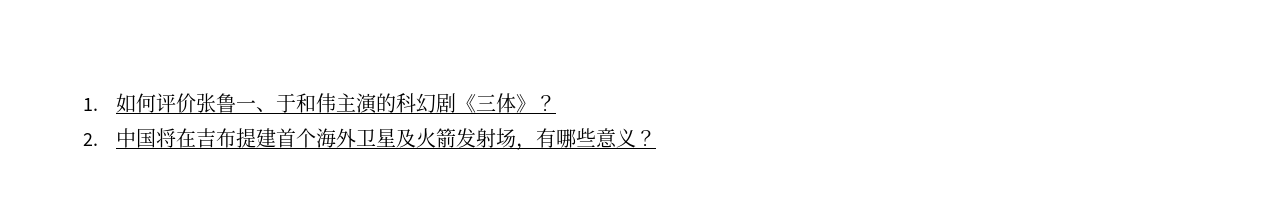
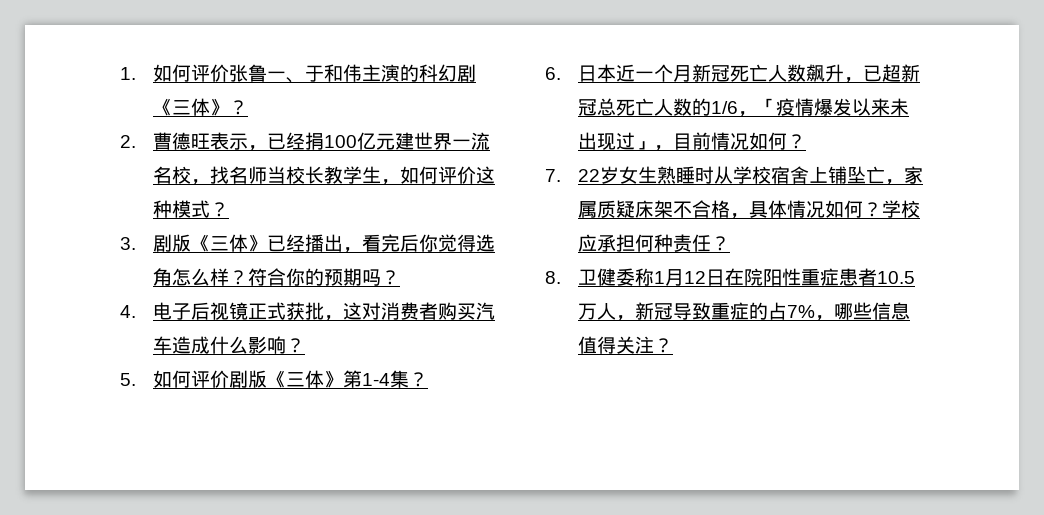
- 2.中国将在吉布提建首个海外卫星及火箭发射场，有哪些意义？
+ 2.曹德旺表示，已经捐100亿元建世界一流名校，找名师当校长教学生，如何评价这种模式？
+ 3.剧版《三体》已经播出，看完后你觉得选角怎么样？符合你的预期吗？
+ 4.电子后视镜正式获批，这对消费者购买汽车造成什么影响？
+ 5.如何评价剧版《三体》第1-4集？
+ 6.日本近一个月新冠死亡人数飙升，已超新冠总死亡人数的1/6，「疫情爆发以来未出现过」，目前情况如何？
+ 7. 22岁女生熟睡时从学校宿舍上铺坠亡，家属质疑床架不合格，具体情况如何？学校应承担何种责任？
+ 8.卫健委称1月12日在院阳性重症患者10.5万人，新冠导致重症的占7%，哪些信息值得关注？

